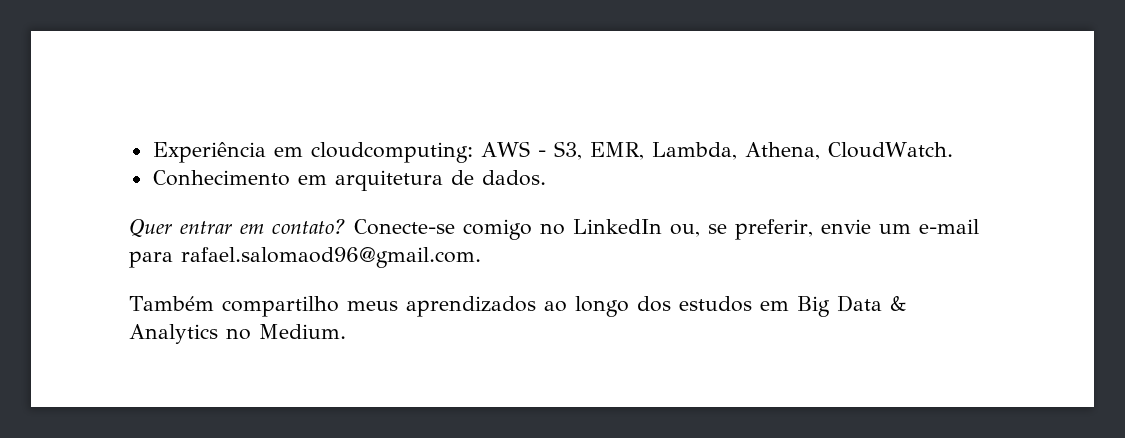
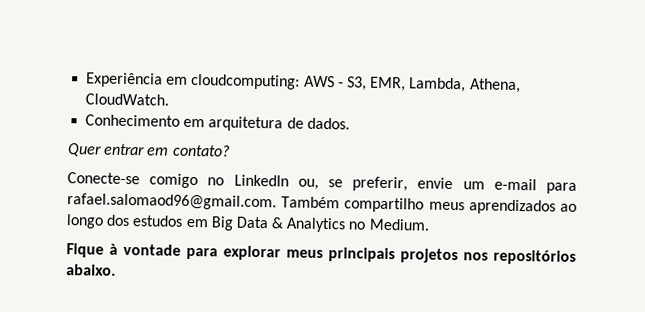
- Quer entrar em contato? Conecte-se comigo no LinkedIn ou, se preferir, envie um e-mail para rafael.salomaod96@gmail.com.
- Também compartilho meus aprendizados ao longo dos estudos em Big Data & Analytics no Medium.
+ Quer entrar em contato?
+ Conecte-se comigo no LinkedIn ou, se preferir, envie um e-mail para rafael.salomaod96@gmail.com. Também compartilho meus aprendizados ao longo dos estudos em Big Data & Analytics no Medium.
+ Fique à vontade para explorar meus principais projetos nos repositórios abaixo.

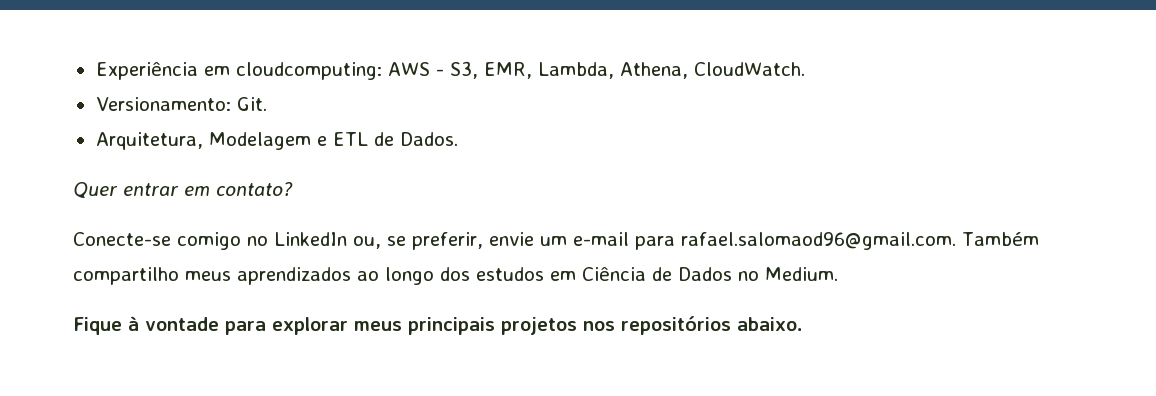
- Conhecimento em arquitetura de dados.
+ Versionamento: Git.
+ Arquitetura, Modelagem e ETL de Dados.
- Conecte-se comigo no LinkedIn ou, se preferir, envie um e-mail para rafael.salomaod96@gmail.com. Também compartilho meus aprendizados ao longo dos estudos em Big Data & Analytics no Medium.
+ Conecte-se comigo no LinkedIn ou, se preferir, envie um e-mail para rafael.salomaod96@gmail.com. Também compartilho meus aprendizados ao longo dos estudos em Ciência de Dados no Medium.

